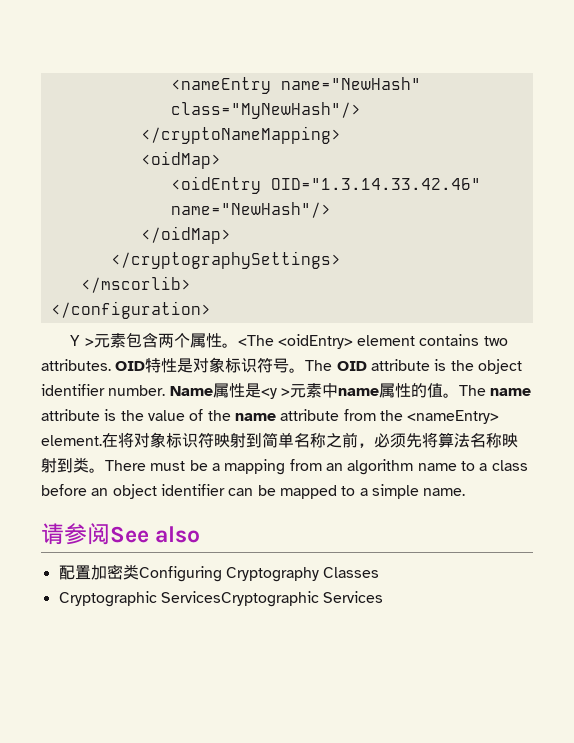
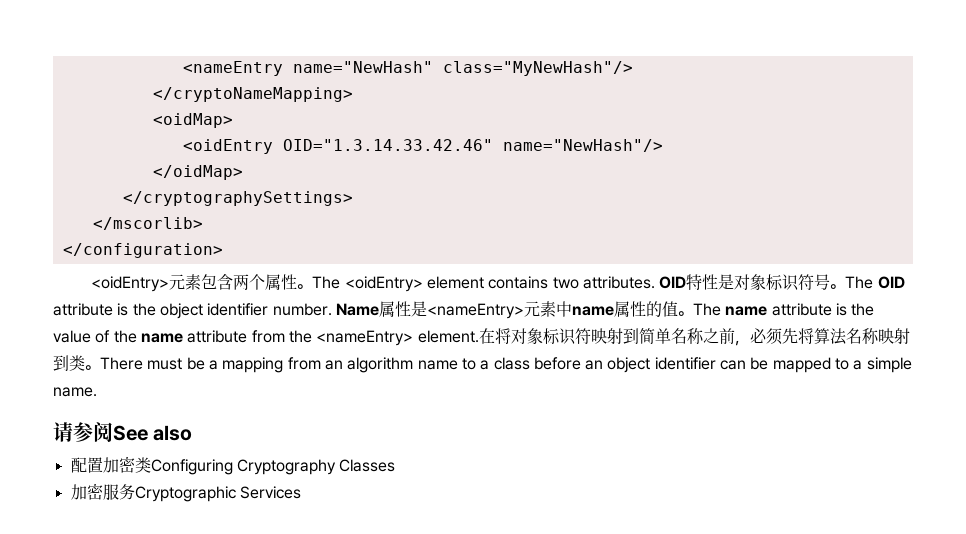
- Y >元素包含两个属性。
+ <oidEntry>元素包含两个属性。
- <The <oidEntry> element contains two attributes.
+ The <oidEntry> element contains two attributes.
- Name属性是<y >元素中name属性的值。
+ Name属性是<nameEntry>元素中name属性的值。
- Cryptographic ServicesCryptographic Services
+ 加密服务Cryptographic Services

